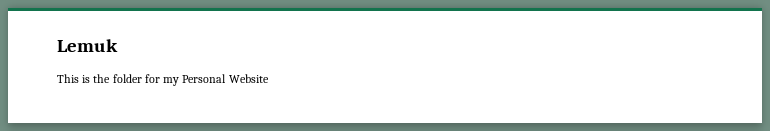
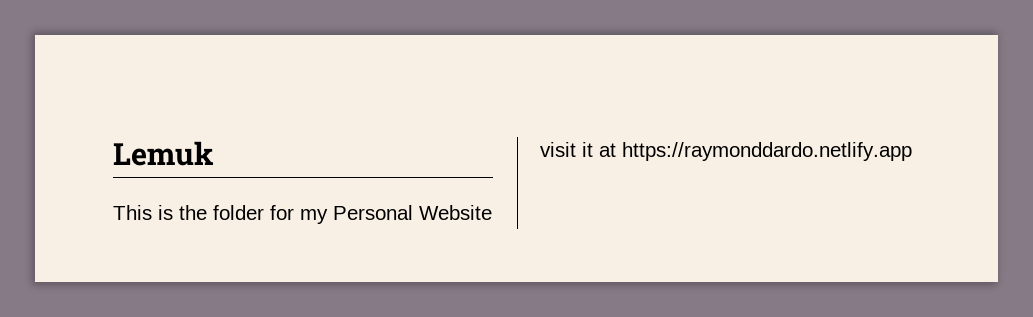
- This is the folder for my Personal Website
+ This is the folder for my Personal Website visit it at https://raymonddardo.netlify.app

